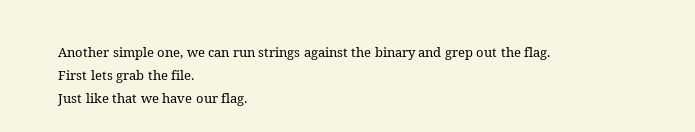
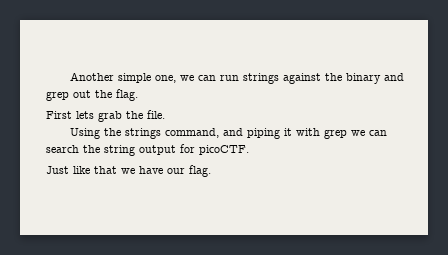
+ Using the strings command, and piping it with grep we can search the string output for picoCTF.

